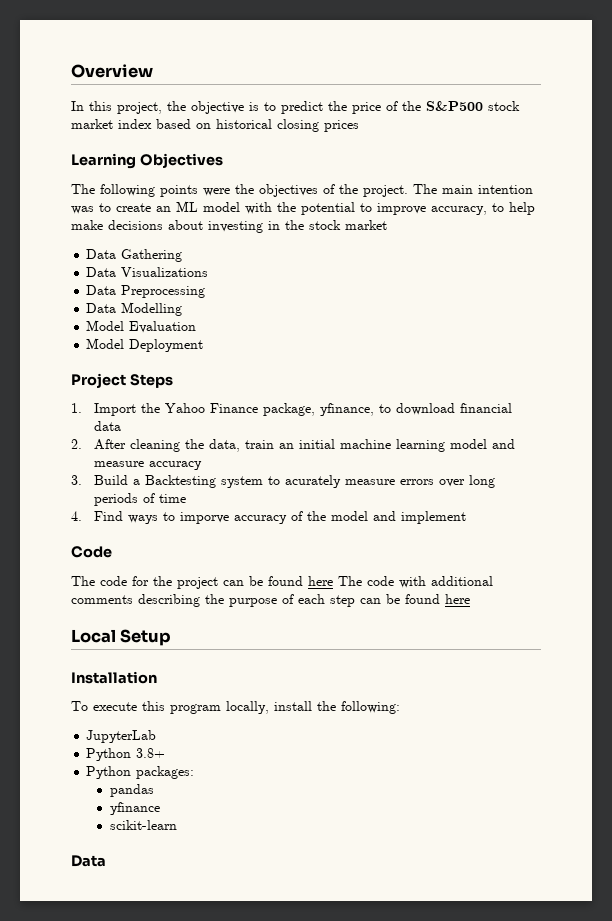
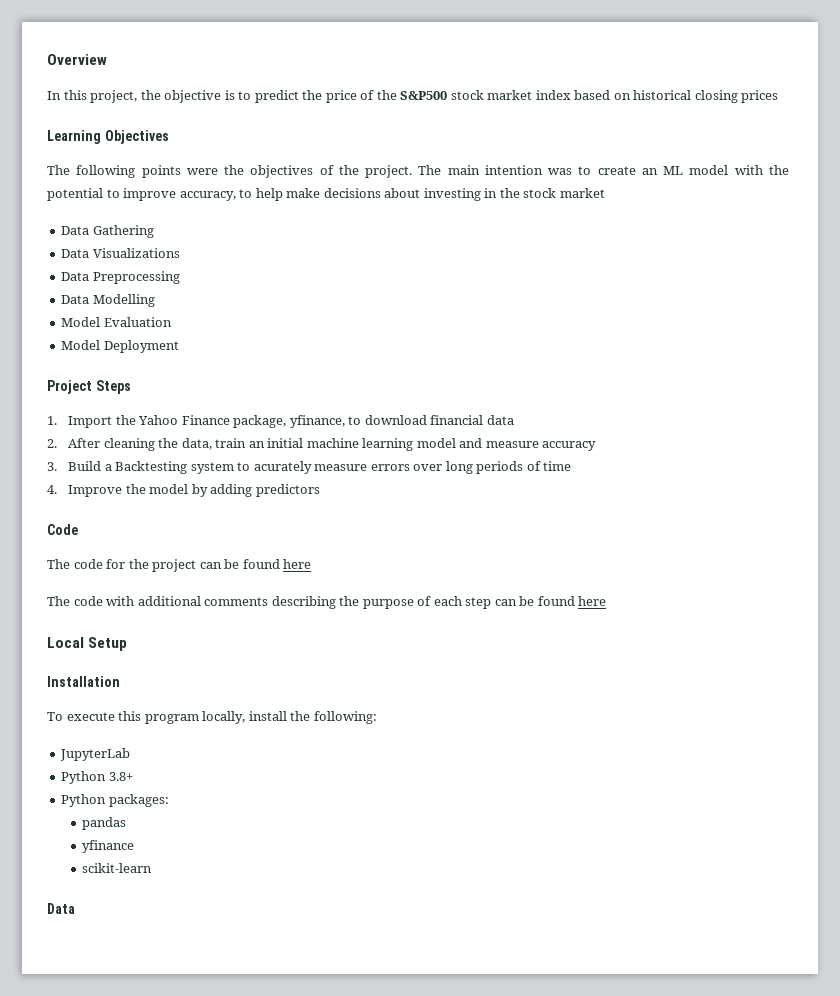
- 4. Find ways to imporve accuracy of the model and implement
+ 4. Improve the model by adding predictors
- The code for the project can be found here The code with additional comments describing the purpose of each step can be found here
+ The code for the project can be found here
+ The code with additional comments describing the purpose of each step can be found here

